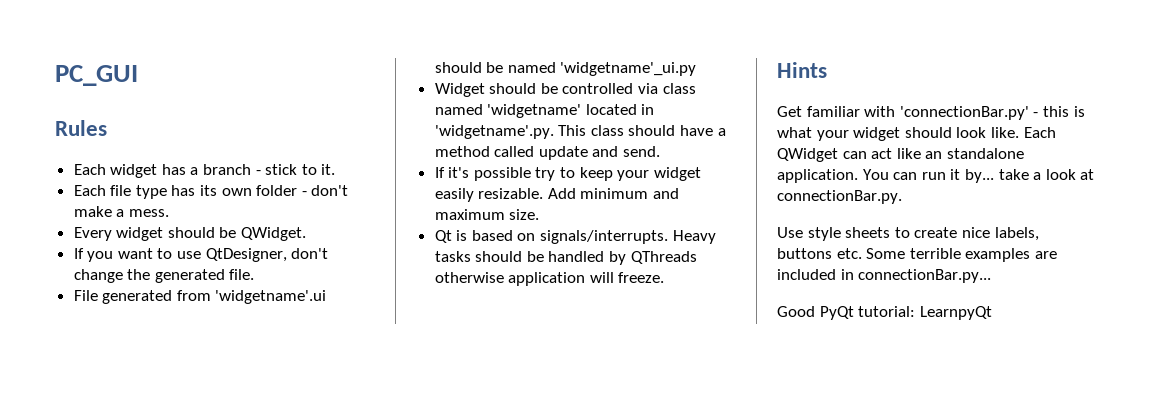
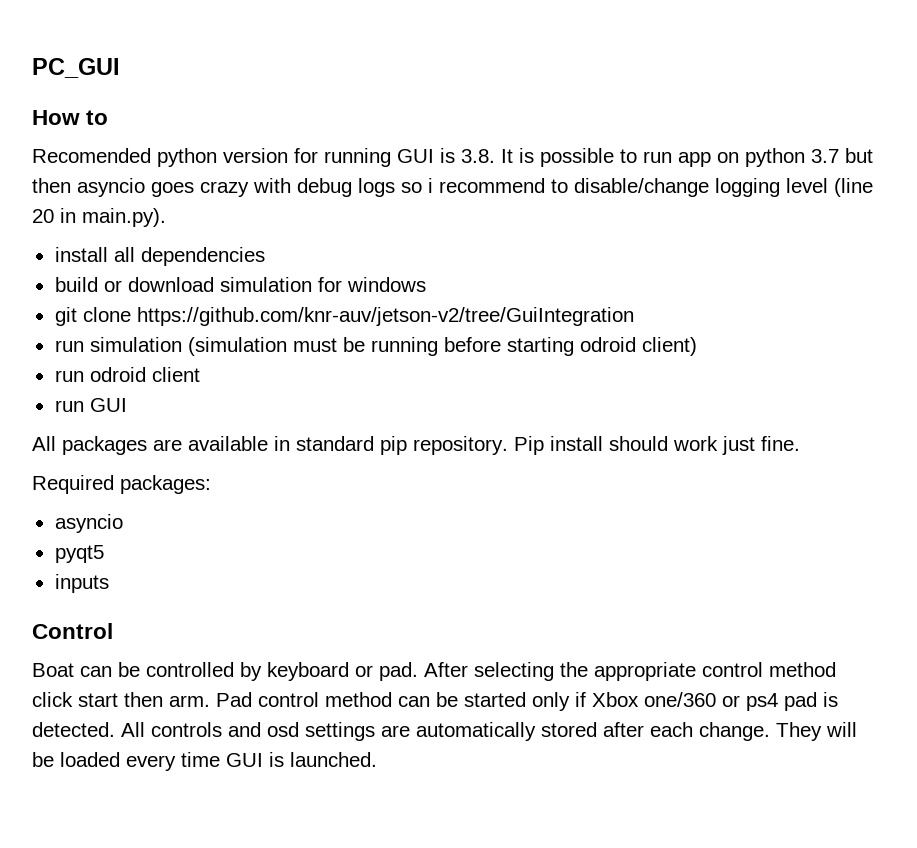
- Rules
- Each widget has a branch - stick to it.
- Each file type has its own folder - don't make a mess.
- Every widget should be QWidget.
- If you want to use QtDesigner, don't change the generated file.
- File generated from 'widgetname'.ui should be named 'widgetname'_ui.py
- Widget should be controlled via class named 'widgetname' located in 'widgetname'.py. This class should have a method called update and send.
- If it's possible try to keep your widget easily resizable. Add minimum and maximum size.
- Qt is based on signals/interrupts. Heavy tasks should be handled by QThreads otherwise application will freeze.
- Hints
- Get familiar with 'connectionBar.py' - this is what your widget should look like. Each QWidget can act like an standalone application. You can run it by... take a look at connectionBar.py.
- Use style sheets to create nice labels, buttons etc. Some terrible examples are included in connectionBar.py...
- Good PyQt tutorial: LearnpyQt
+ How to
+ Recomended python version for running GUI is 3.8. It is possible to run app on python 3.7 but then asyncio goes crazy with debug logs so i recommend to disable/change logging level (line 20 in main.py).
+ install all dependencies
+ build or download simulation for windows
+ git clone https://github.com/knr-auv/jetson-v2/tree/GuiIntegration
+ run simulation (simulation must be running before starting odroid client)
+ run odroid client
+ run GUI
+ All packages are available in standard pip repository. Pip install should work just fine.
+ Required packages:
+ asyncio
+ pyqt5
+ inputs
+ Control
+ Boat can be controlled by keyboard or pad. After selecting the appropriate control method click start then arm. Pad control method can be started only if Xbox one/360 or ps4 pad is detected. All controls and osd settings are automatically stored after each change. They will be loaded every time GUI is launched.

